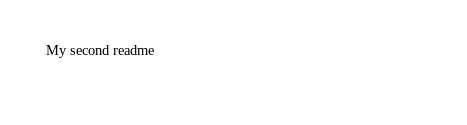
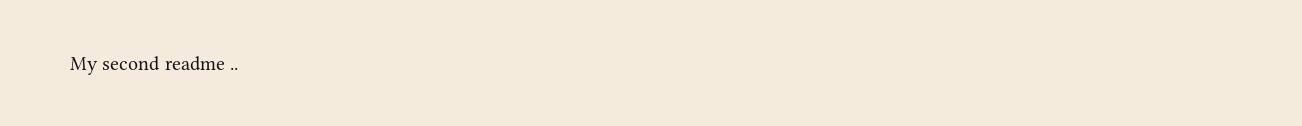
- My second readme
+ My second readme ..

